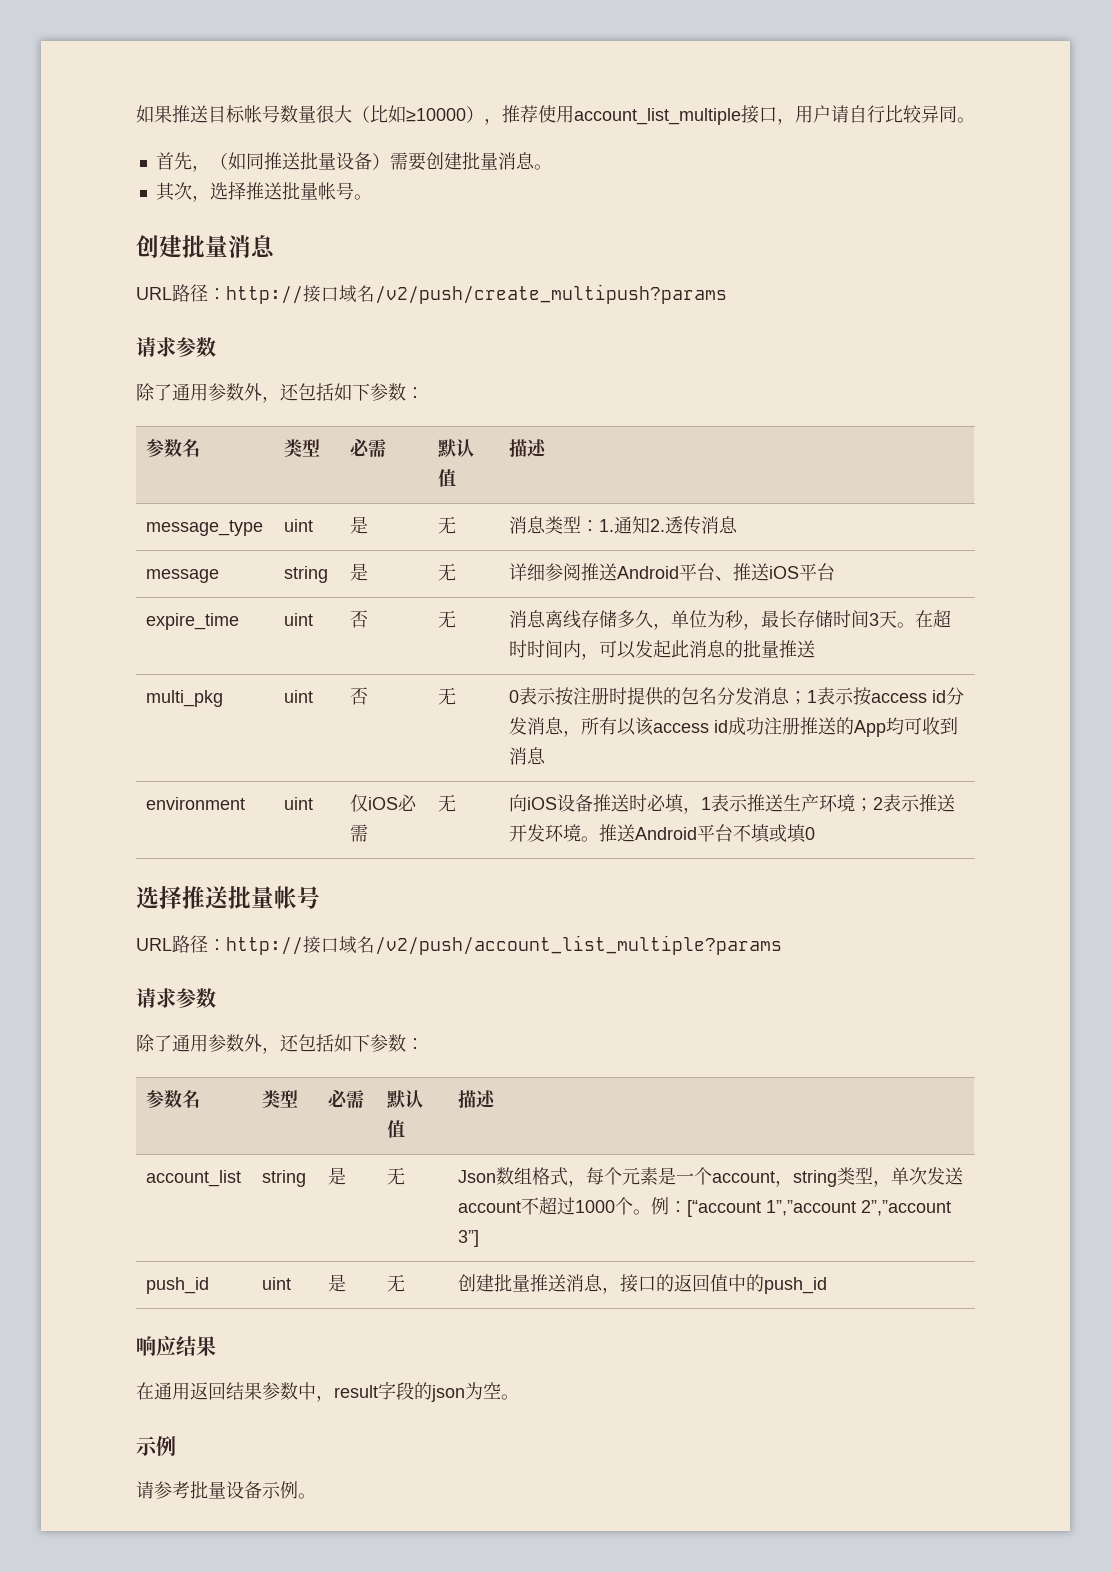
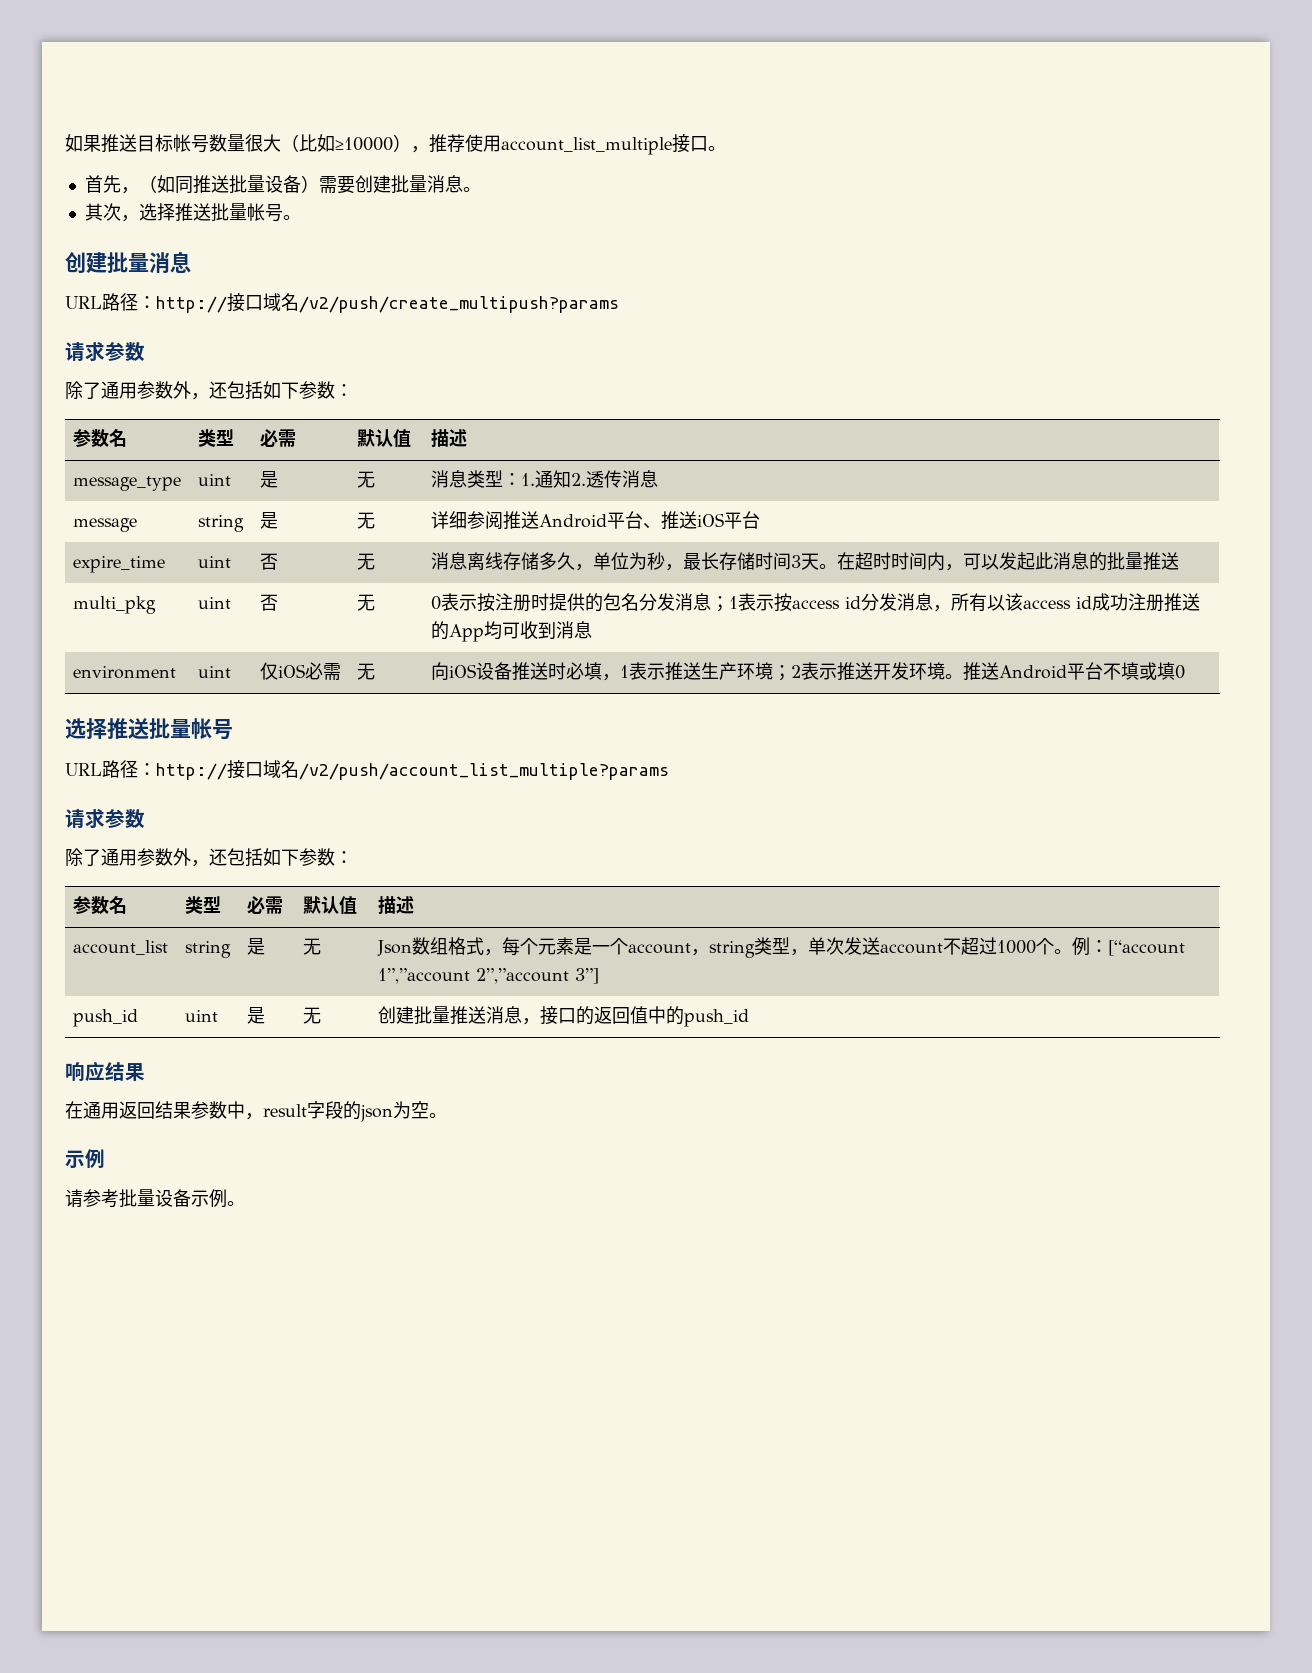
- 如果推送目标帐号数量很大（比如≥10000），推荐使用account_list_multiple接口，用户请自行比较异同。
+ 如果推送目标帐号数量很大（比如≥10000），推荐使用account_list_multiple接口。

